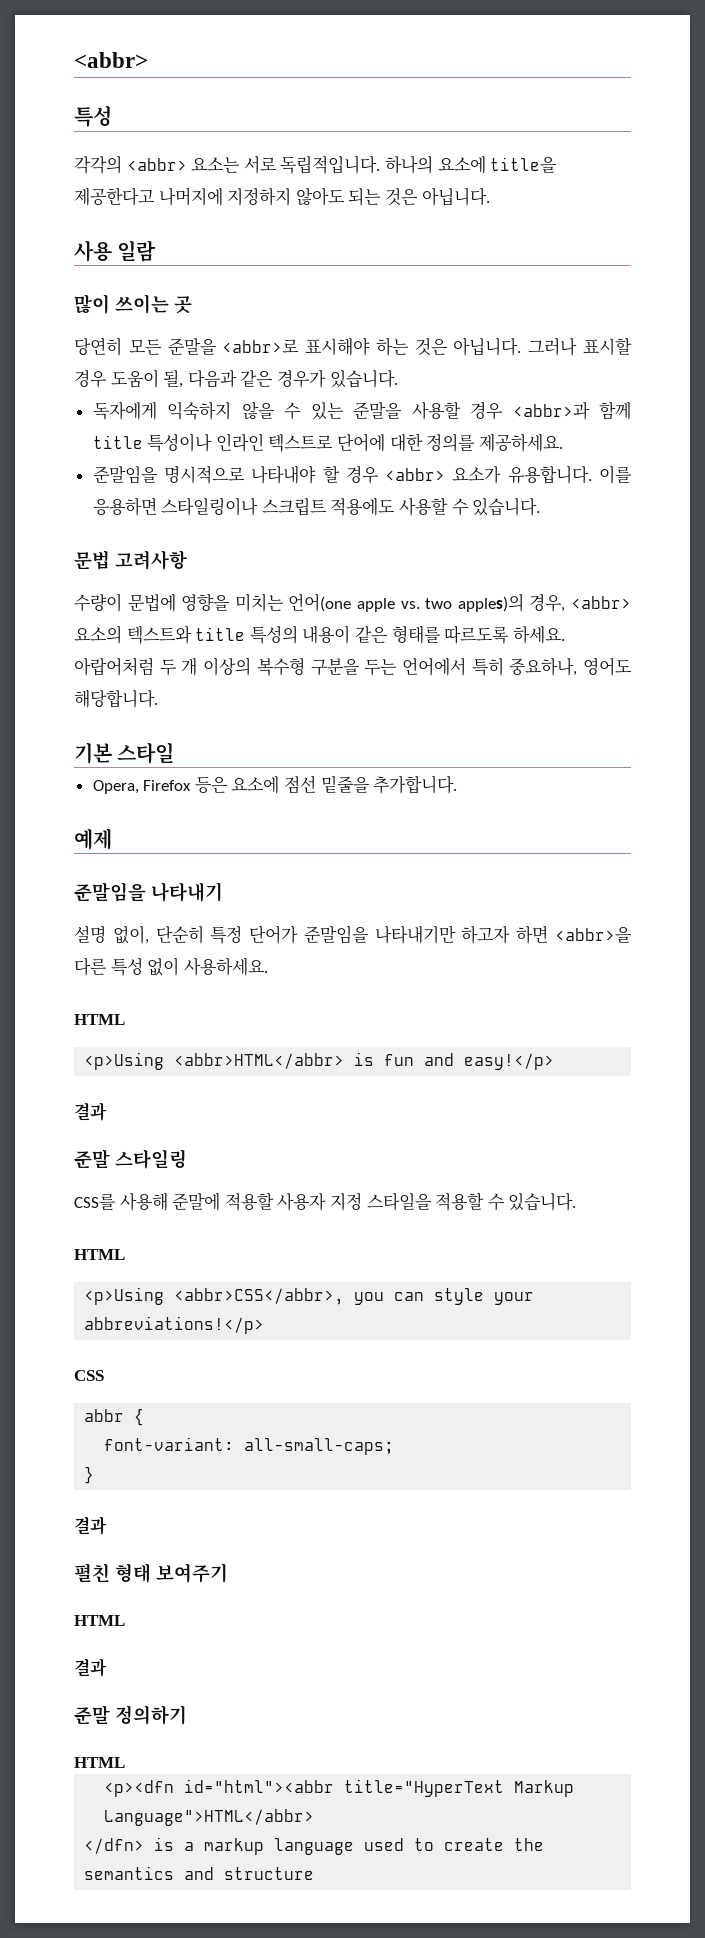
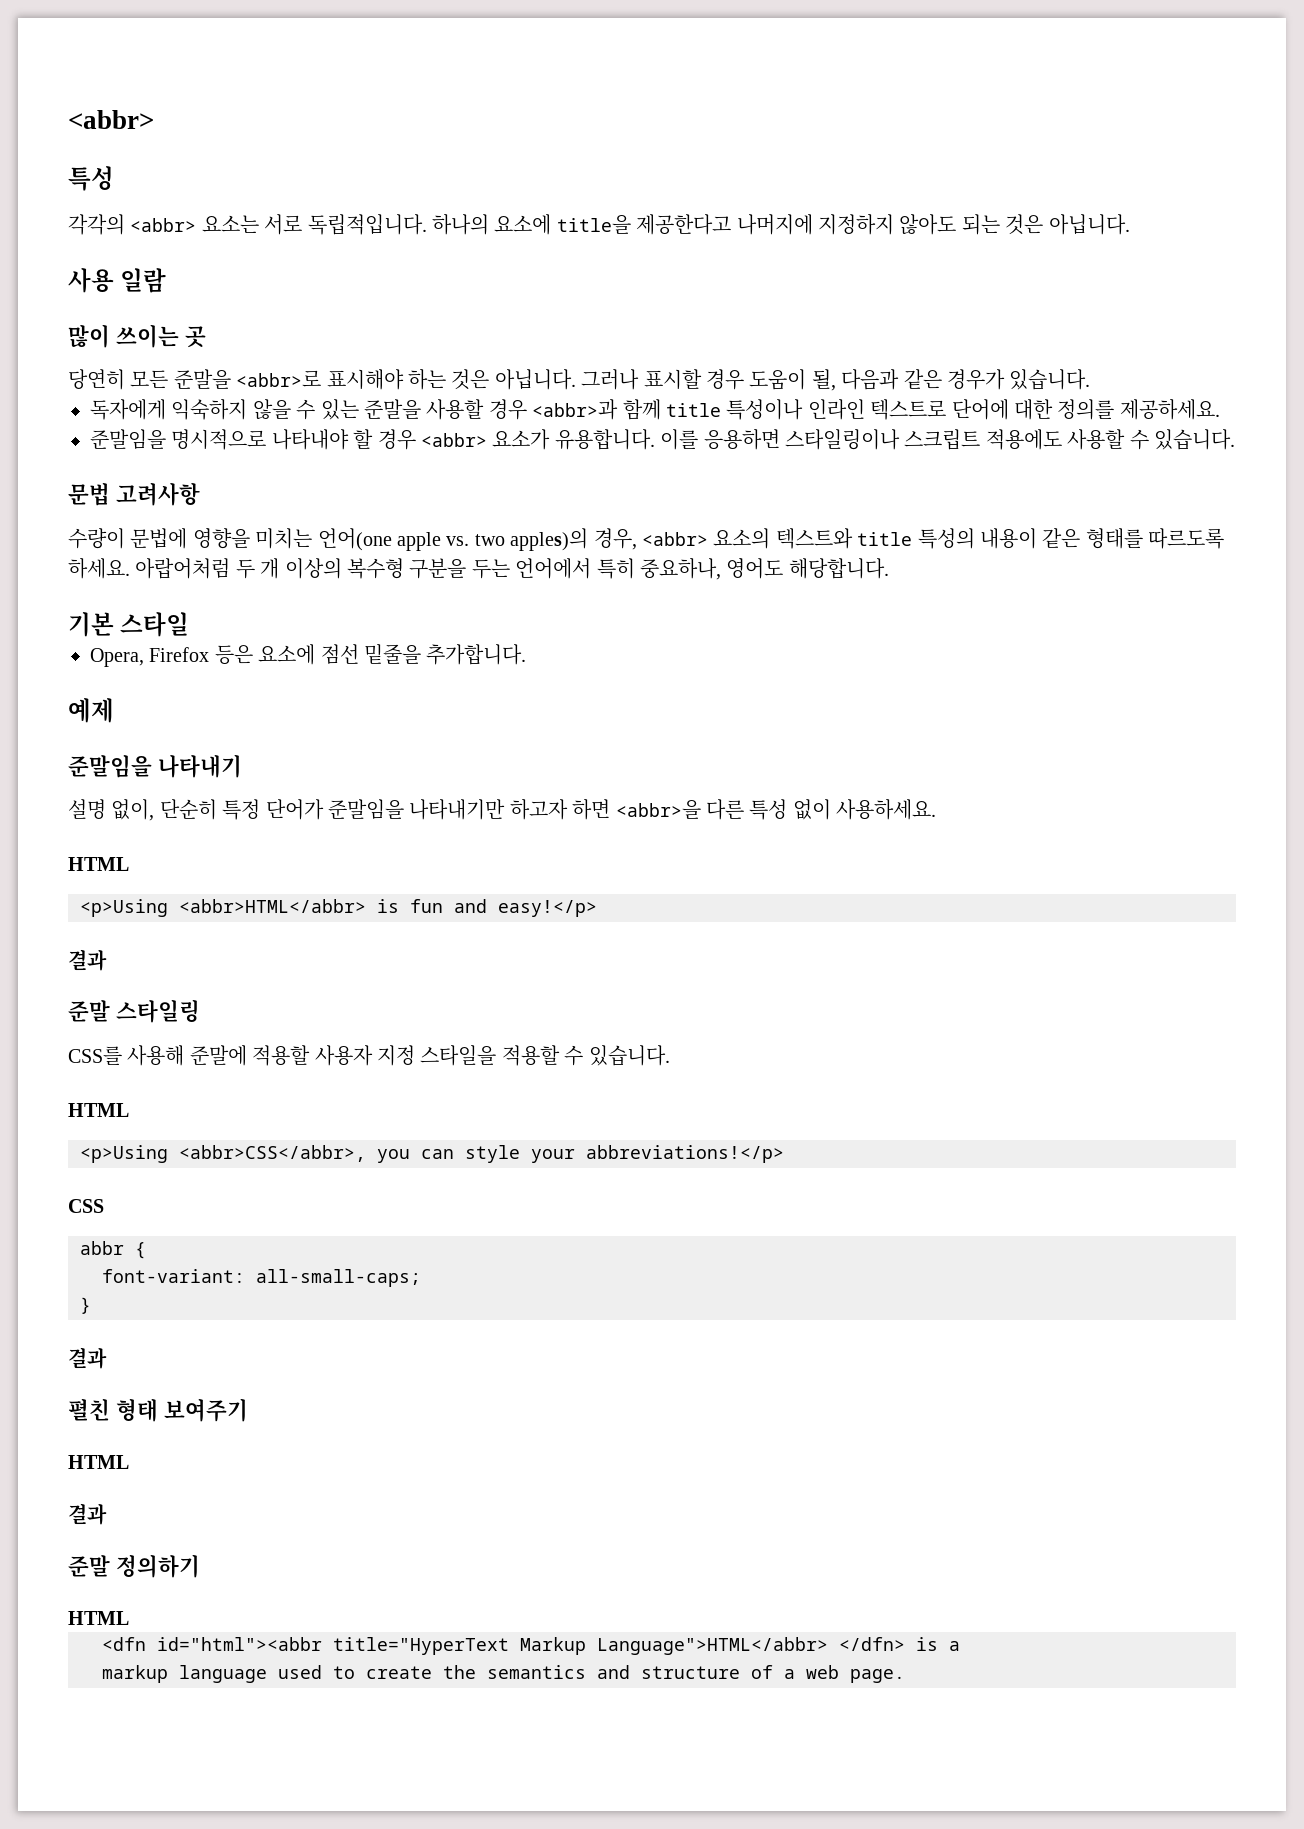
- <p><dfn id="html"><abbr title="HyperText Markup Language">HTML</abbr>
- </dfn> is a markup language used to create the semantics and structure
+ <dfn id="html"><abbr title="HyperText Markup Language">HTML</abbr> </dfn> is a
+ markup language used to create the semantics and structure of a web page.

